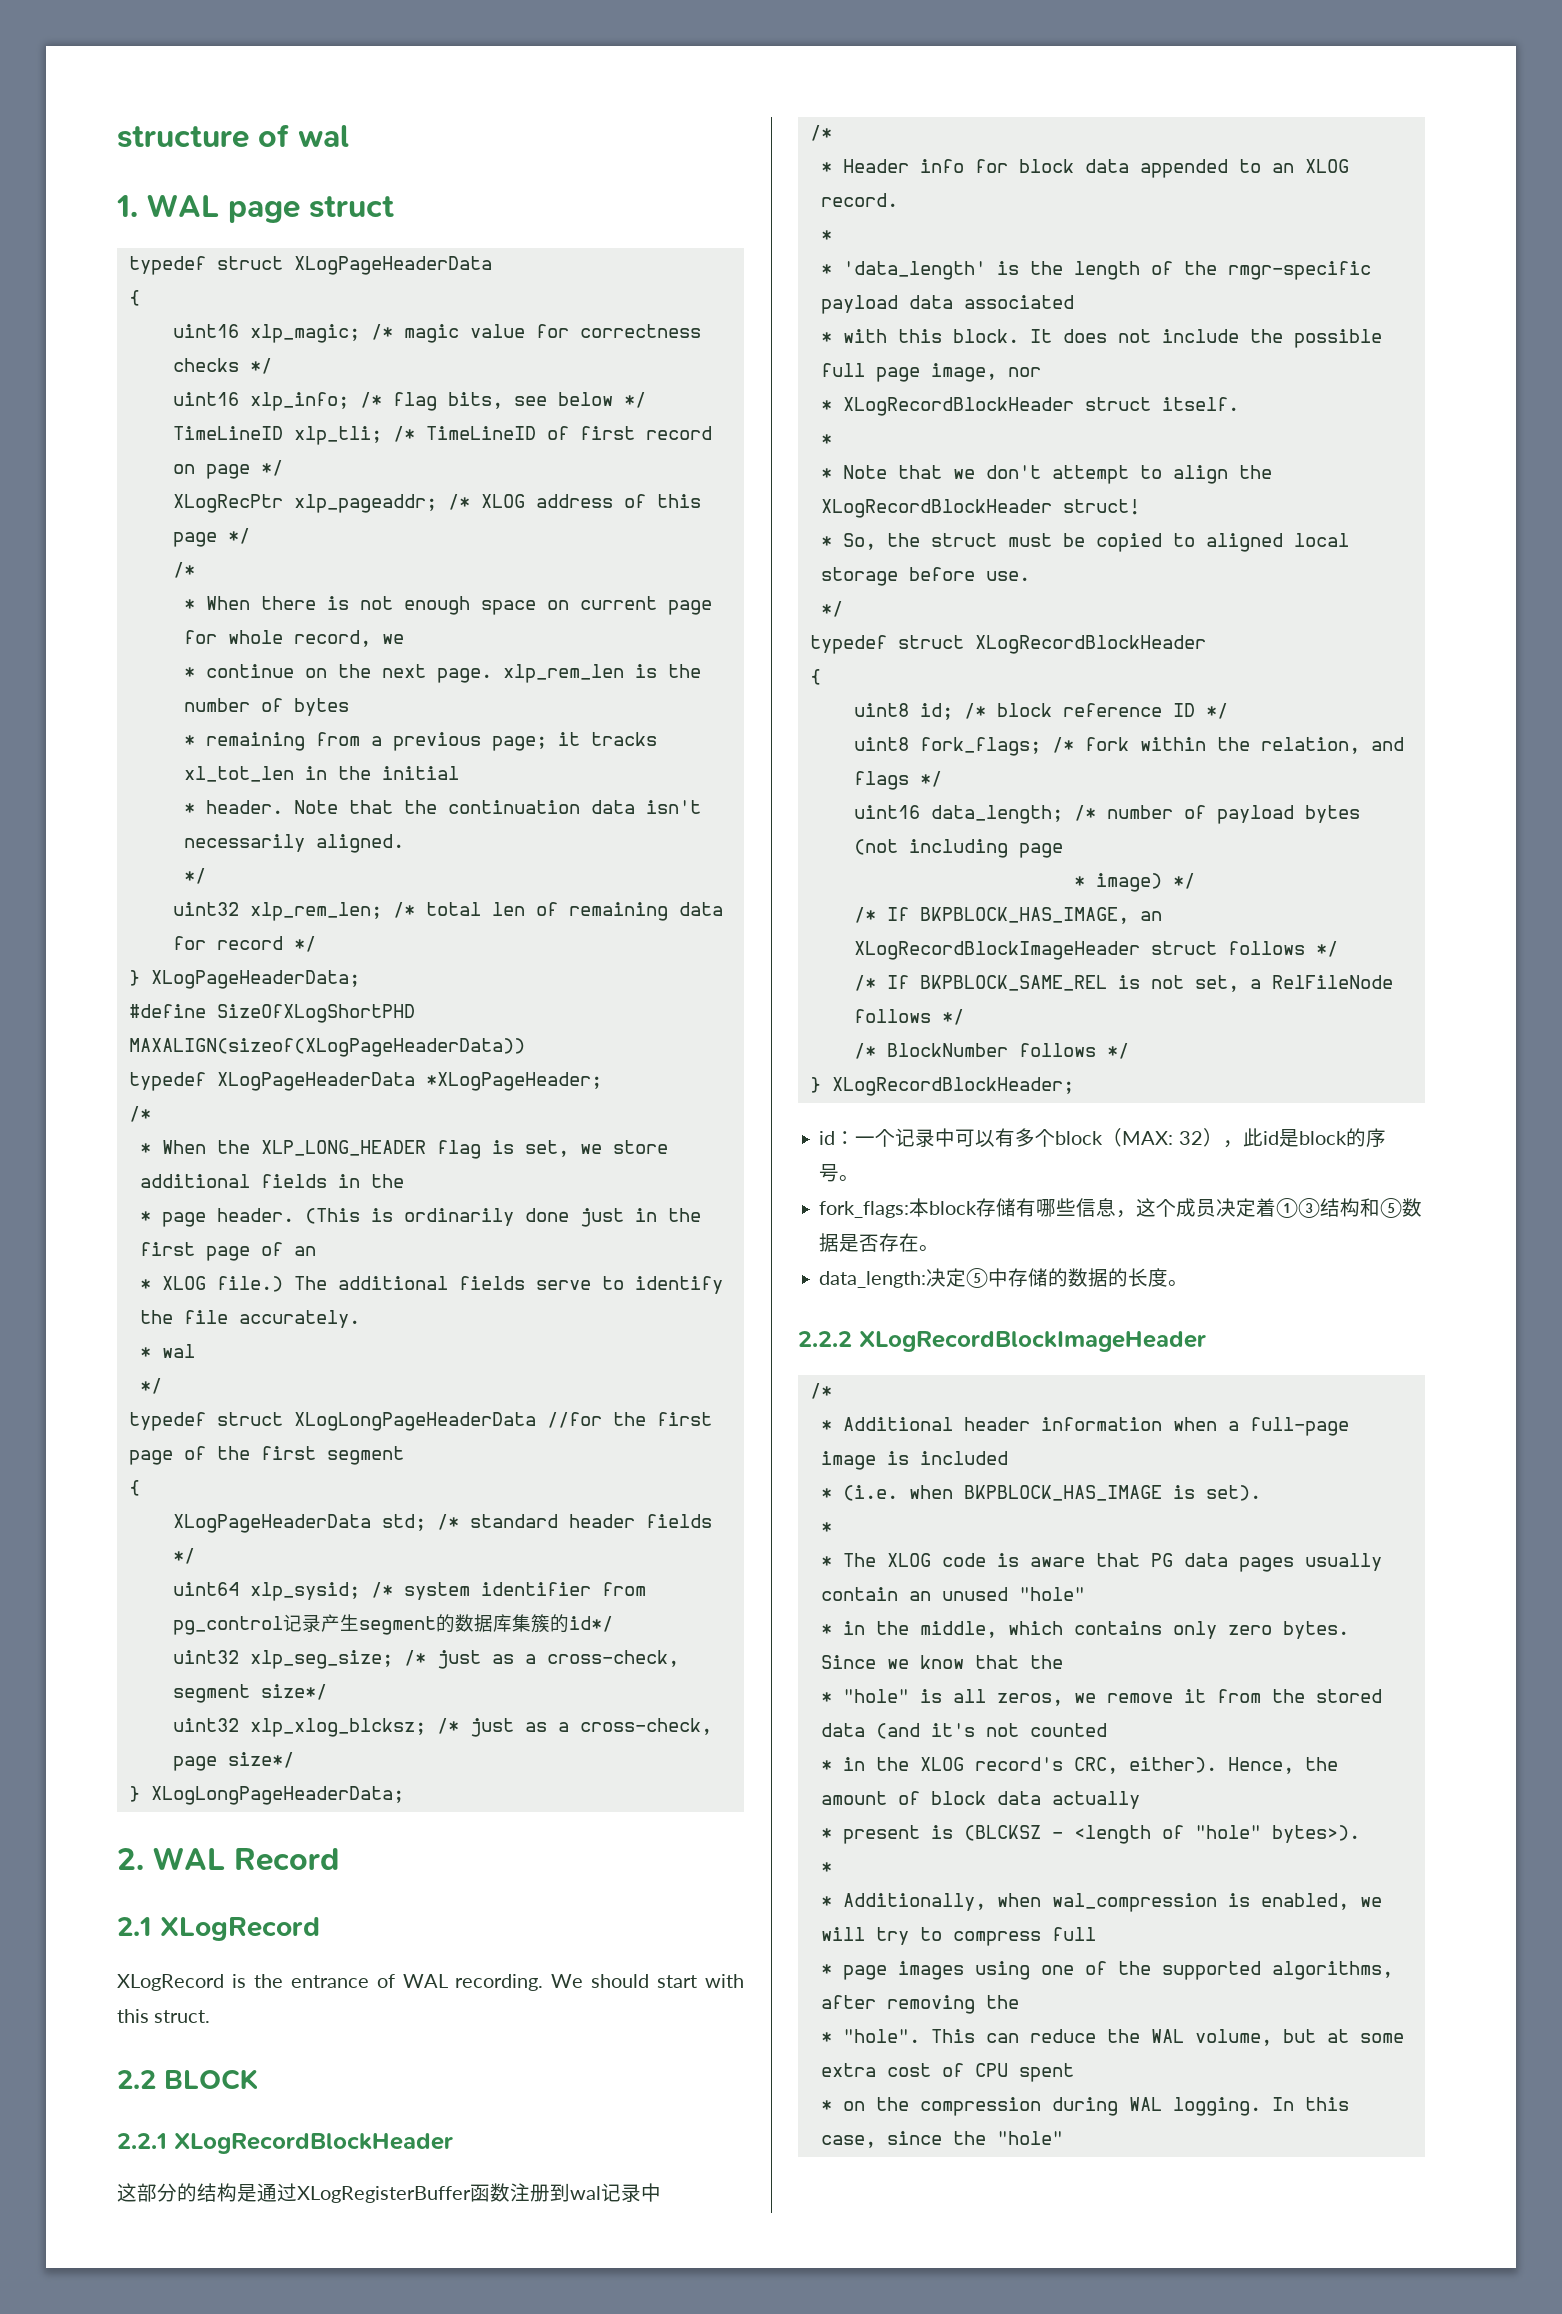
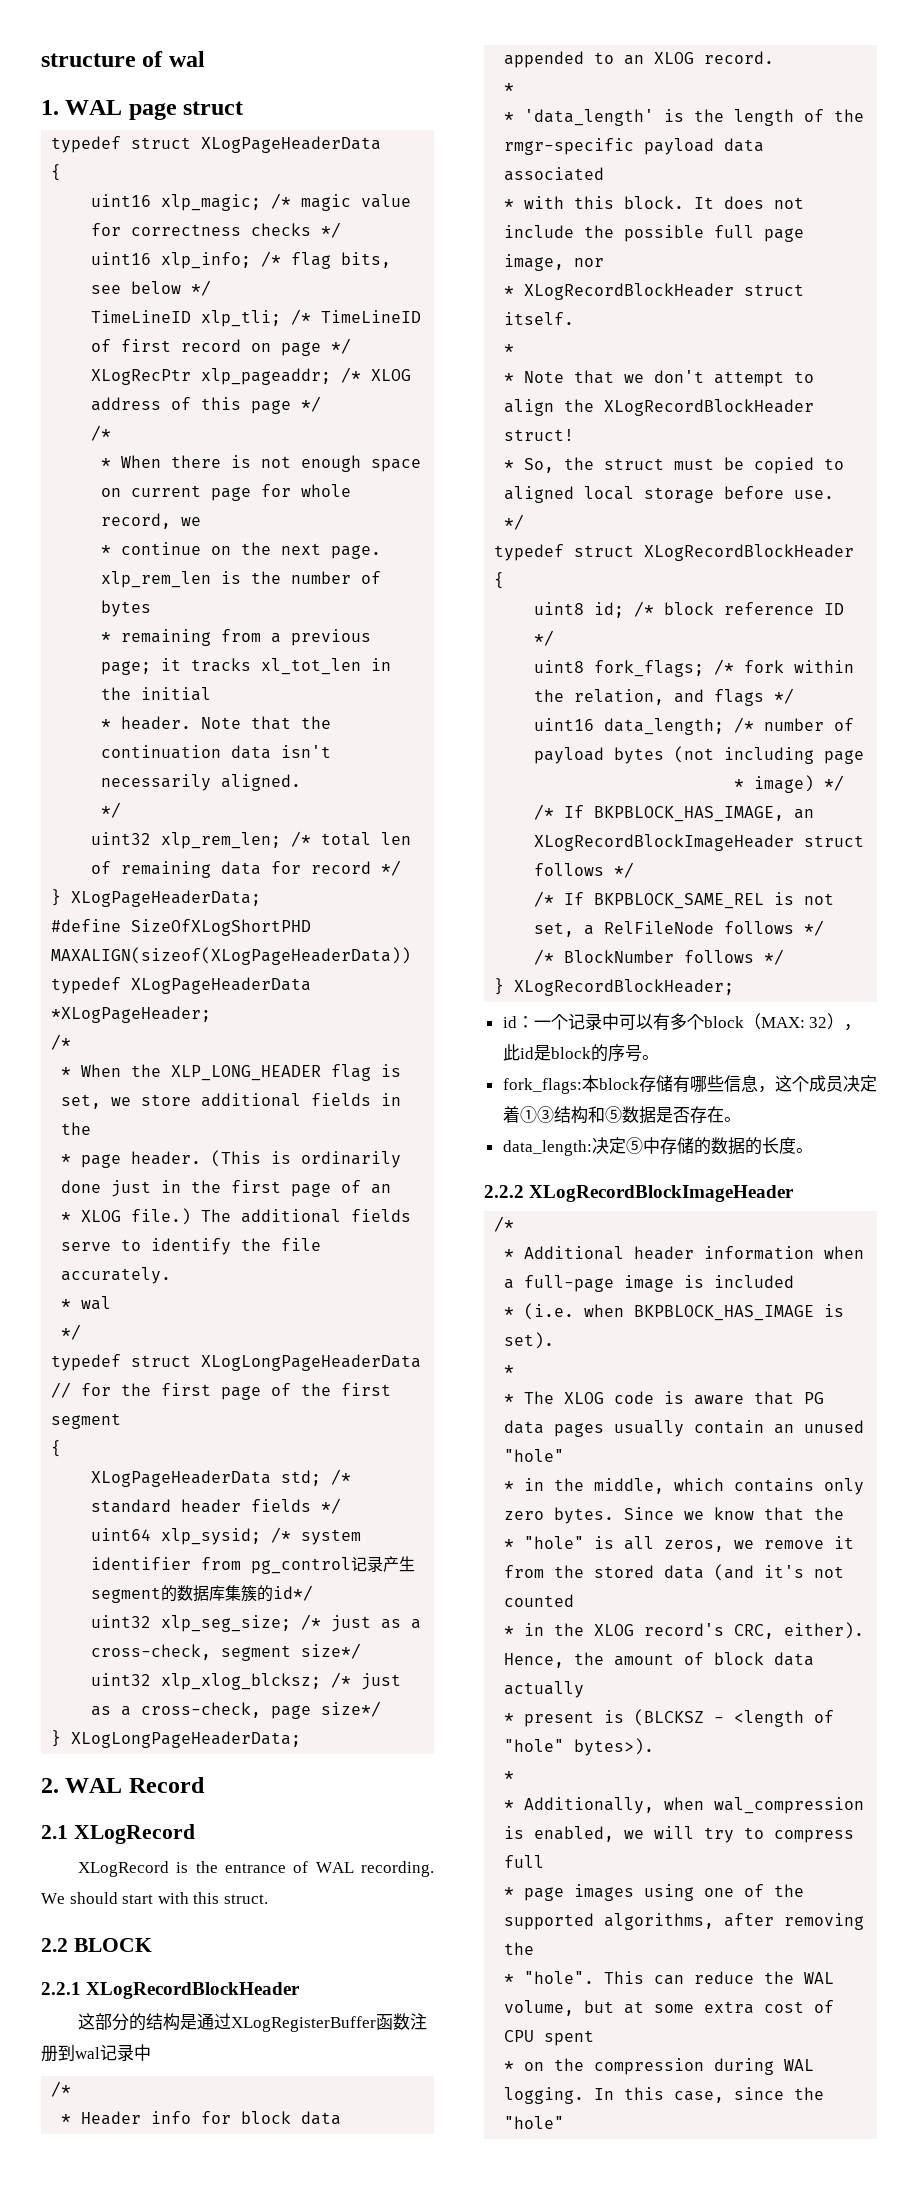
- typedef struct XLogLongPageHeaderData //for the first page of the first segment
+ typedef struct XLogLongPageHeaderData // for the first page of the first segment

